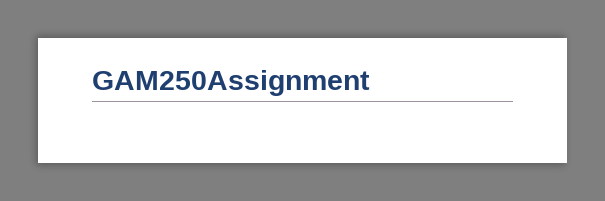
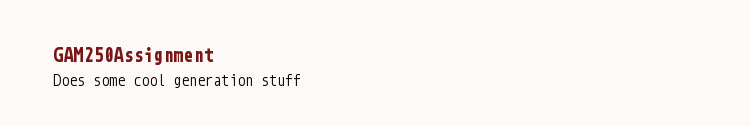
+ Does some cool generation stuff

